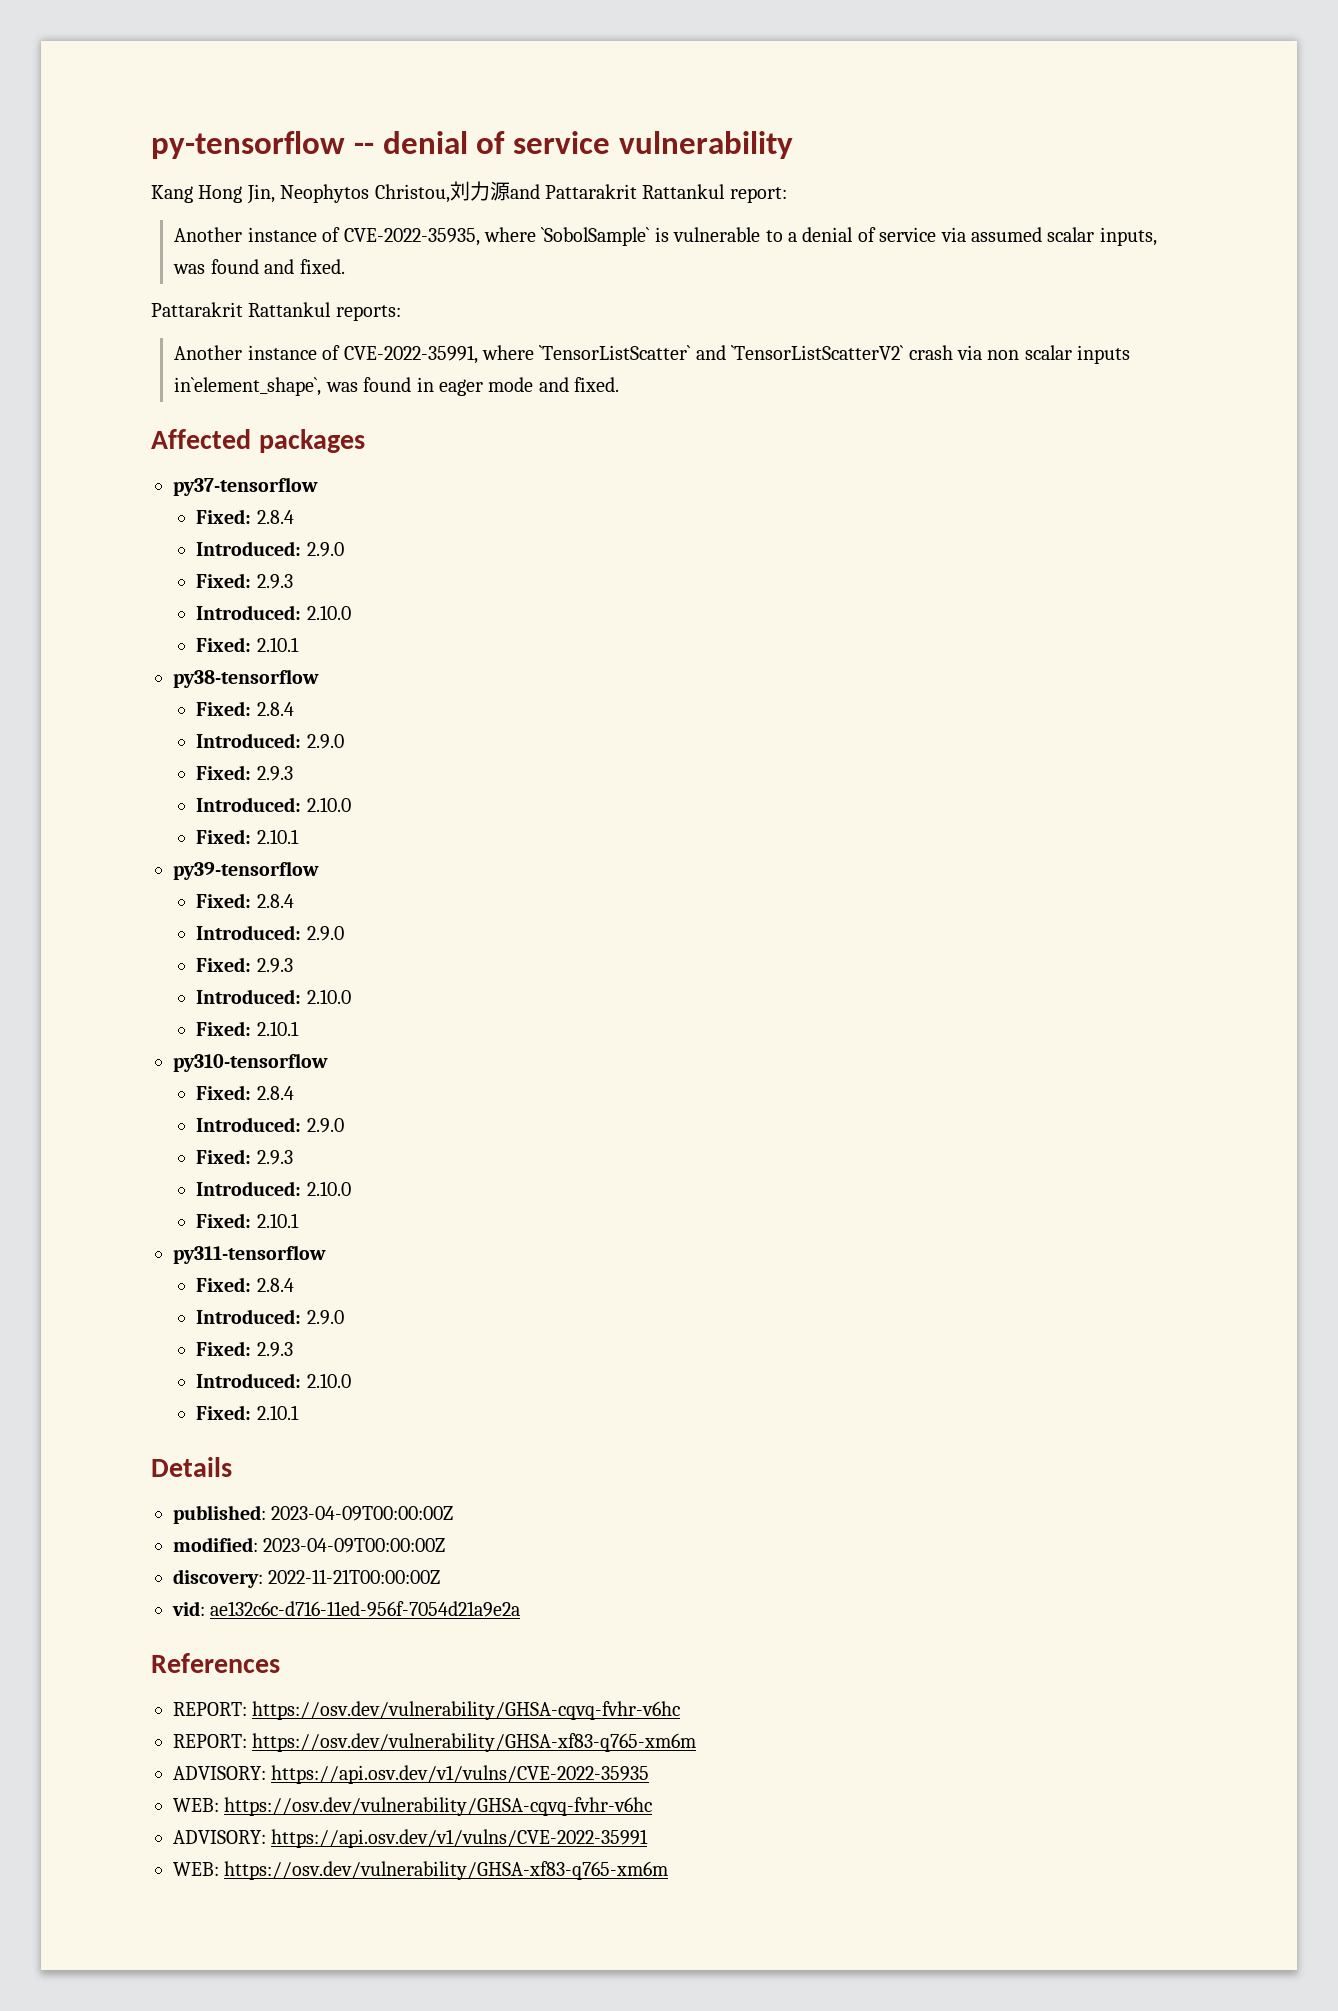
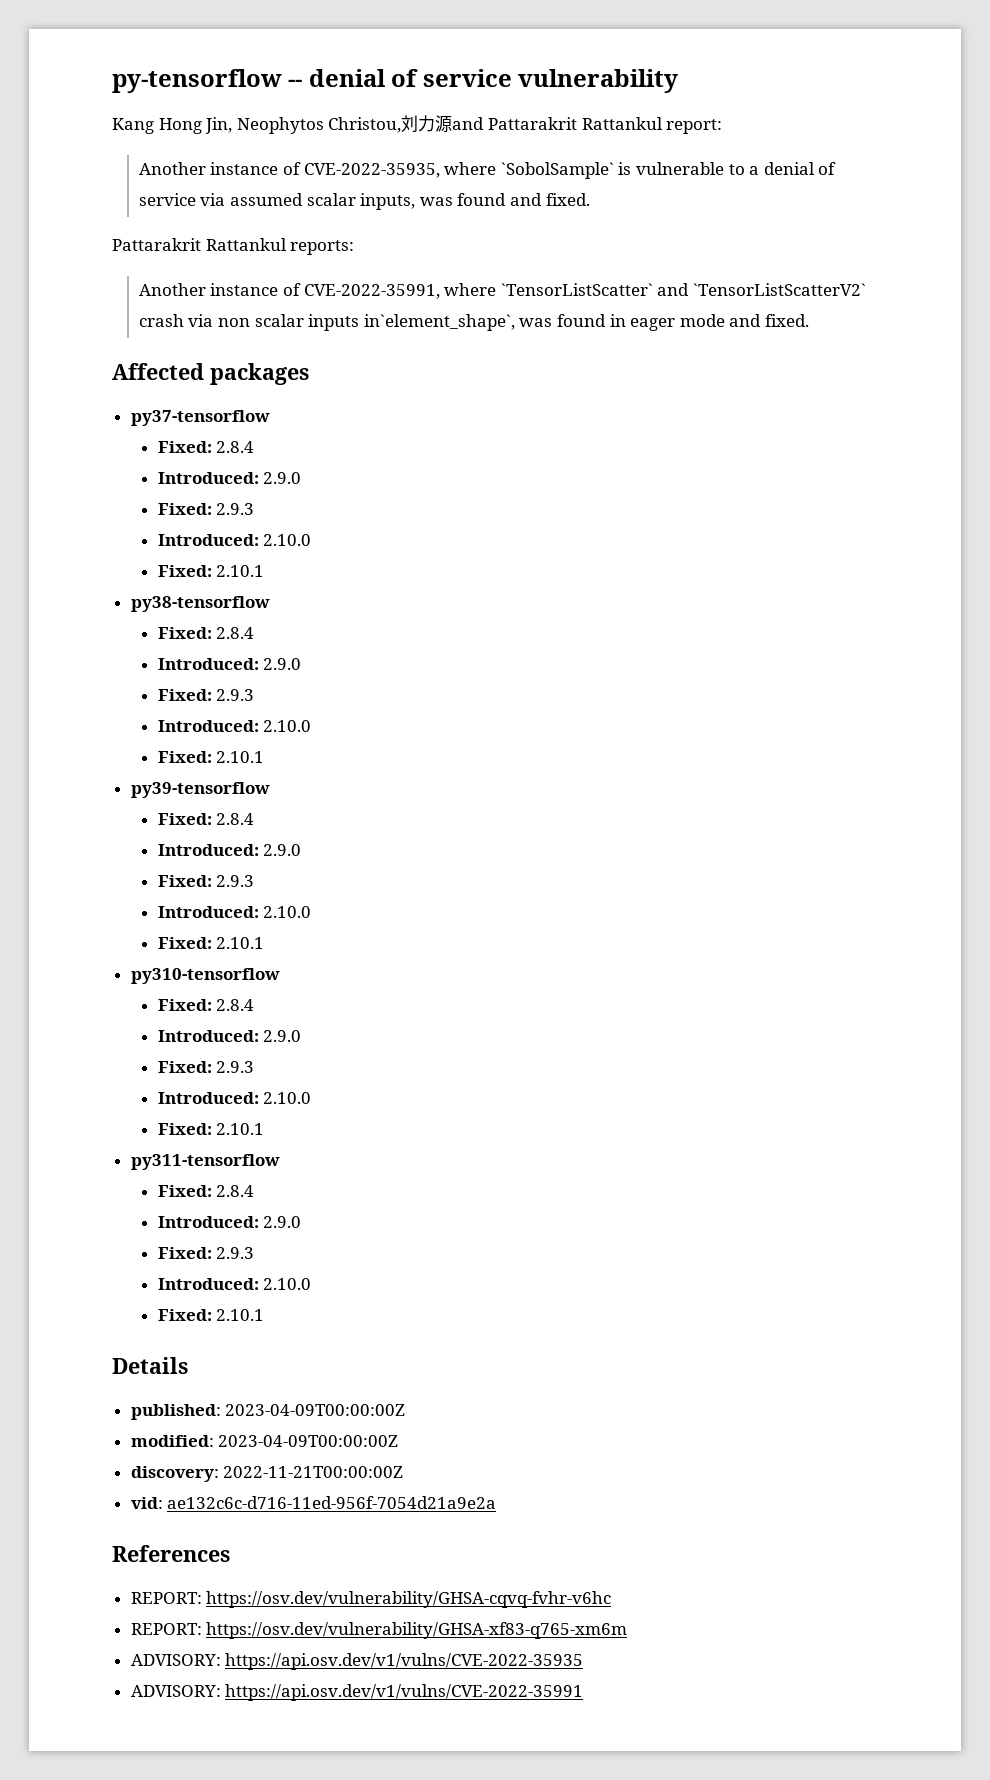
- WEB: https://osv.dev/vulnerability/GHSA-cqvq-fvhr-v6hc
- WEB: https://osv.dev/vulnerability/GHSA-xf83-q765-xm6m

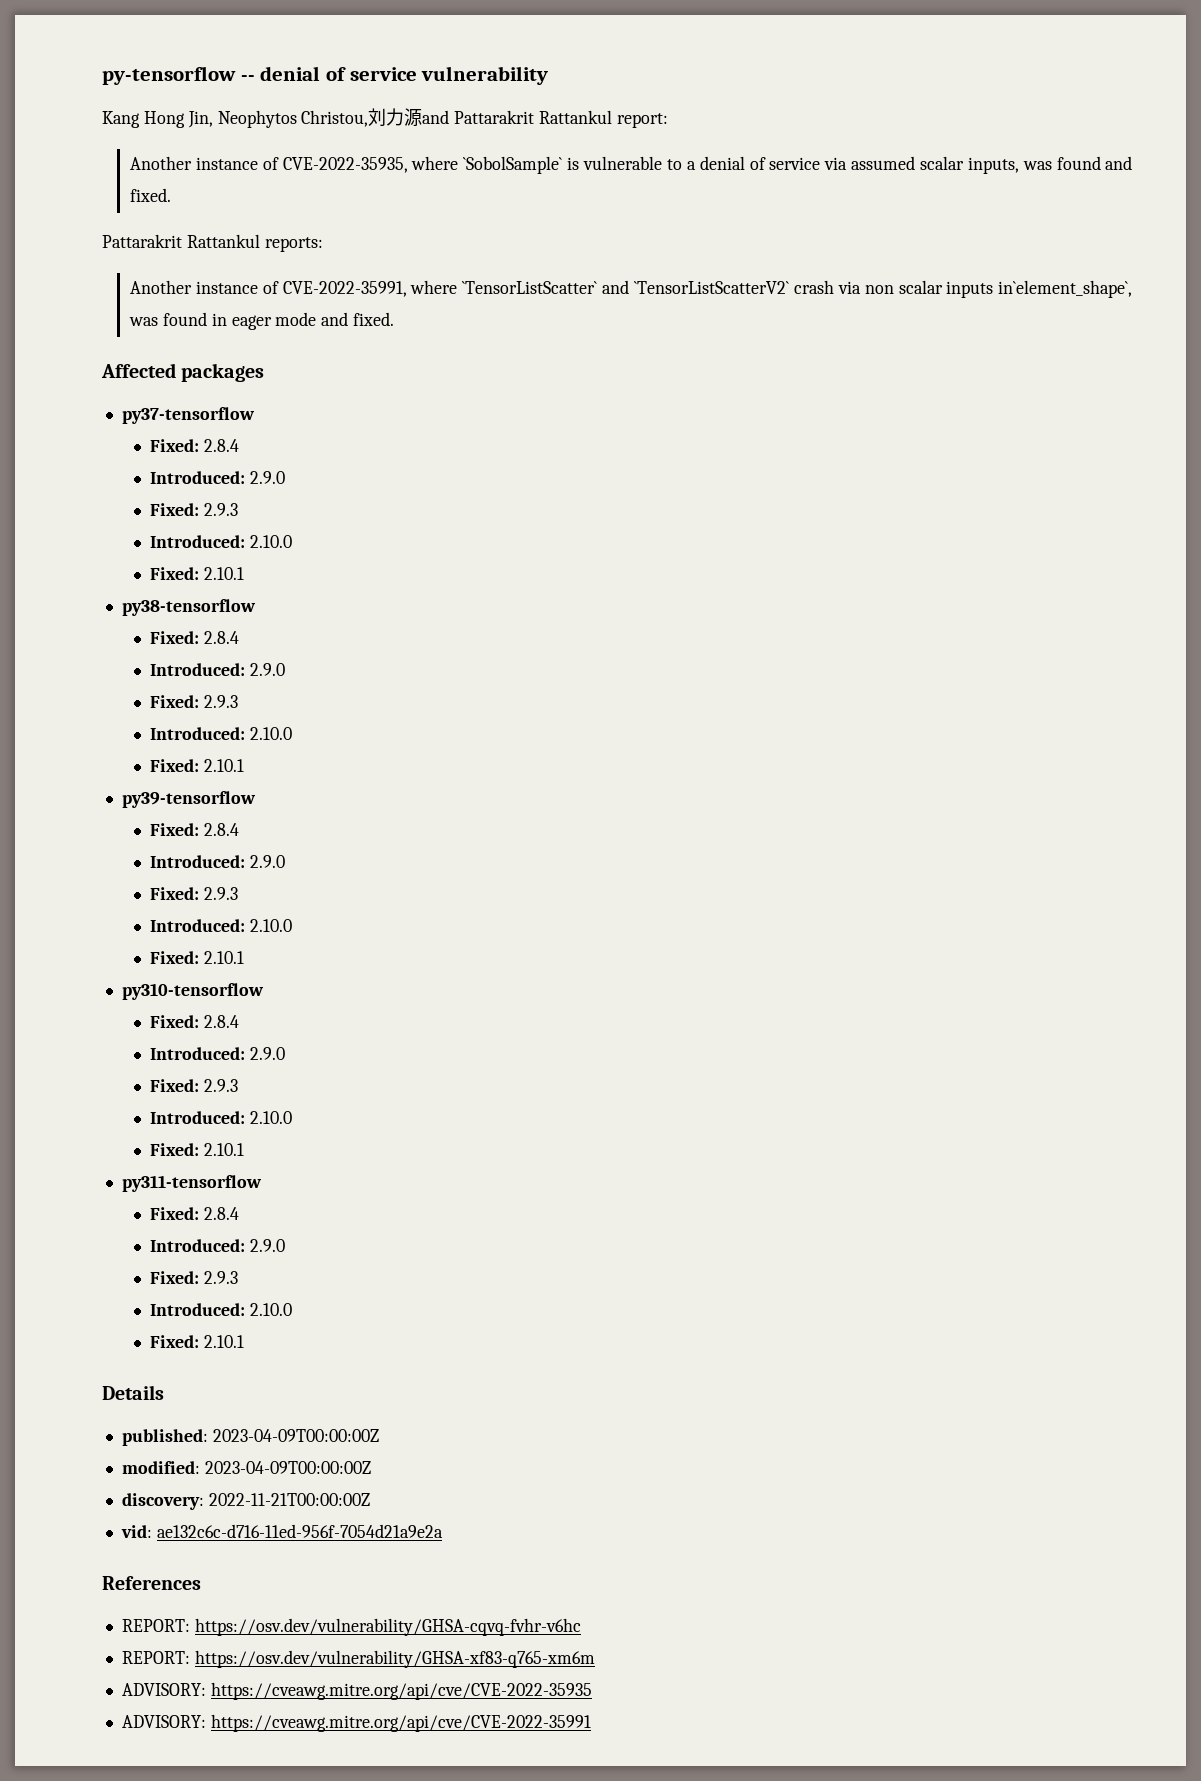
- ADVISORY: https://api.osv.dev/v1/vulns/CVE-2022-35935
- ADVISORY: https://api.osv.dev/v1/vulns/CVE-2022-35991
+ ADVISORY: https://cveawg.mitre.org/api/cve/CVE-2022-35935
+ ADVISORY: https://cveawg.mitre.org/api/cve/CVE-2022-35991

